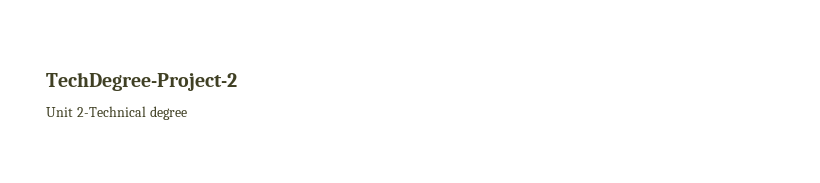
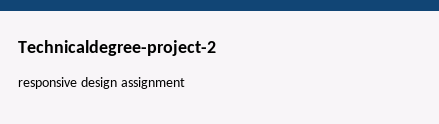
- TechDegree-Project-2
- Unit 2-Technical degree
+ Technicaldegree-project-2
+ responsive design assignment

